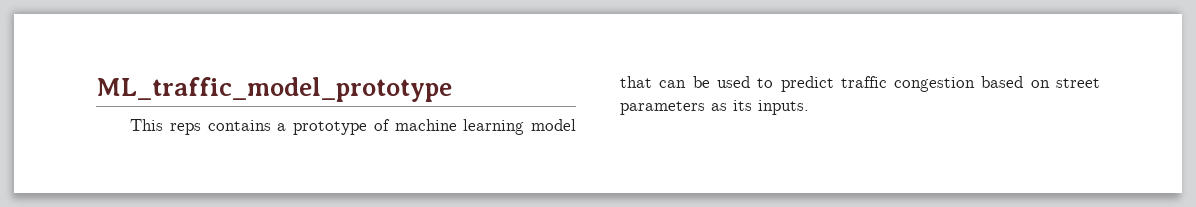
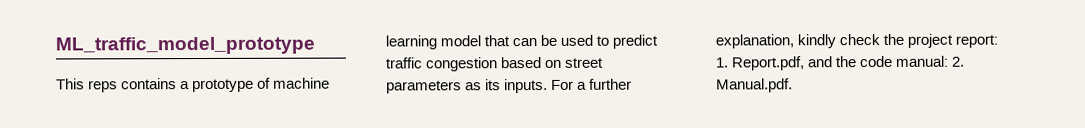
+ For a further explanation, kindly check the project report: 1. Report.pdf, and the code manual: 2. Manual.pdf.

